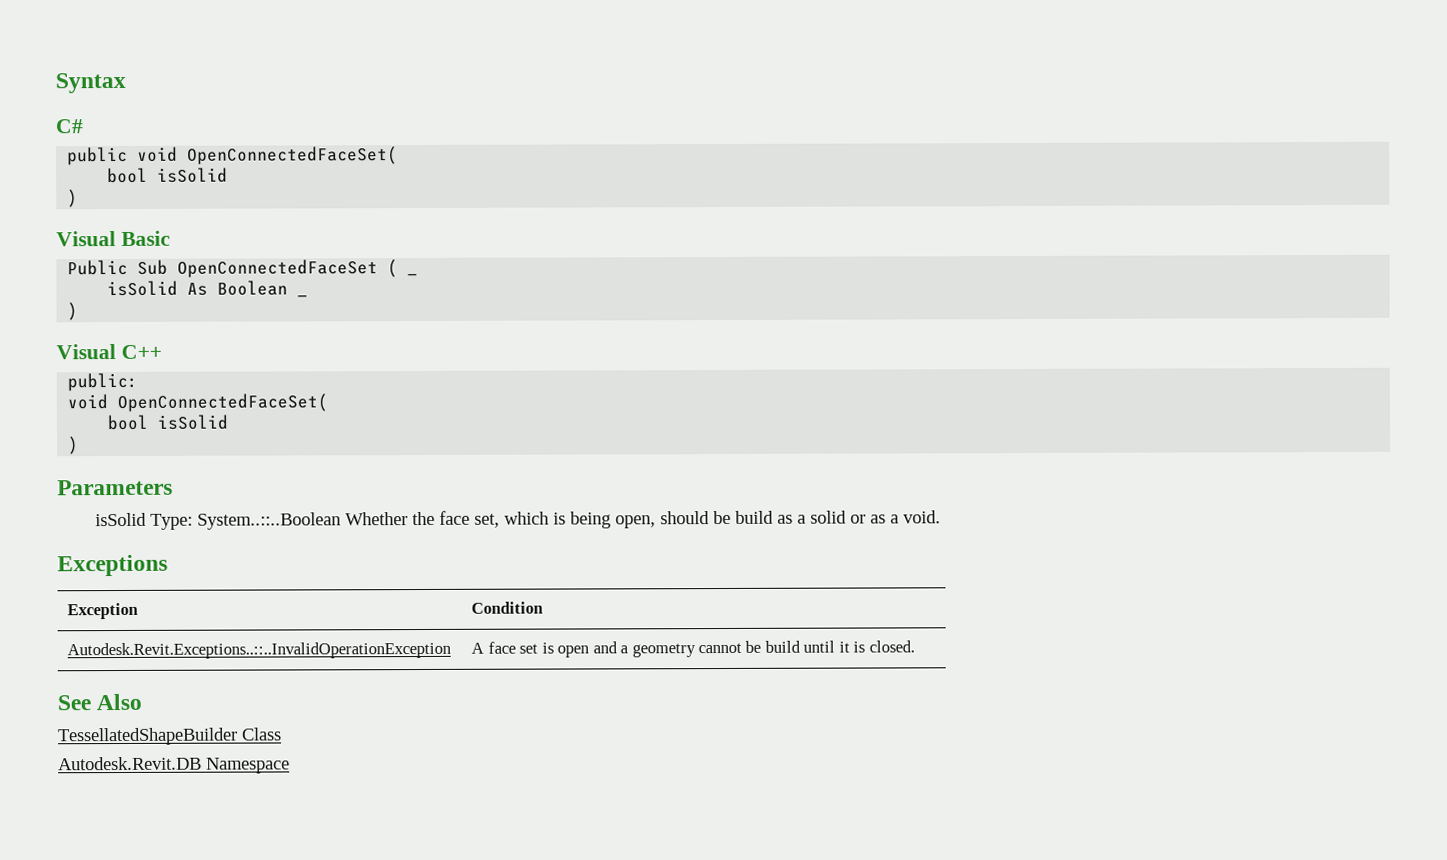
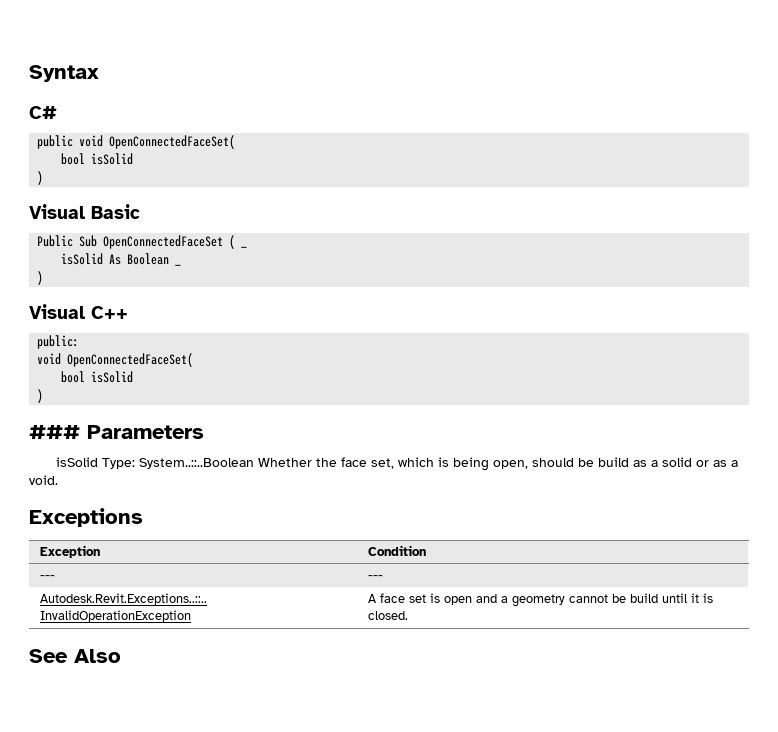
- Parameters
+ ### Parameters
+ --- | ---
- TessellatedShapeBuilder Class
- Autodesk.Revit.DB Namespace

